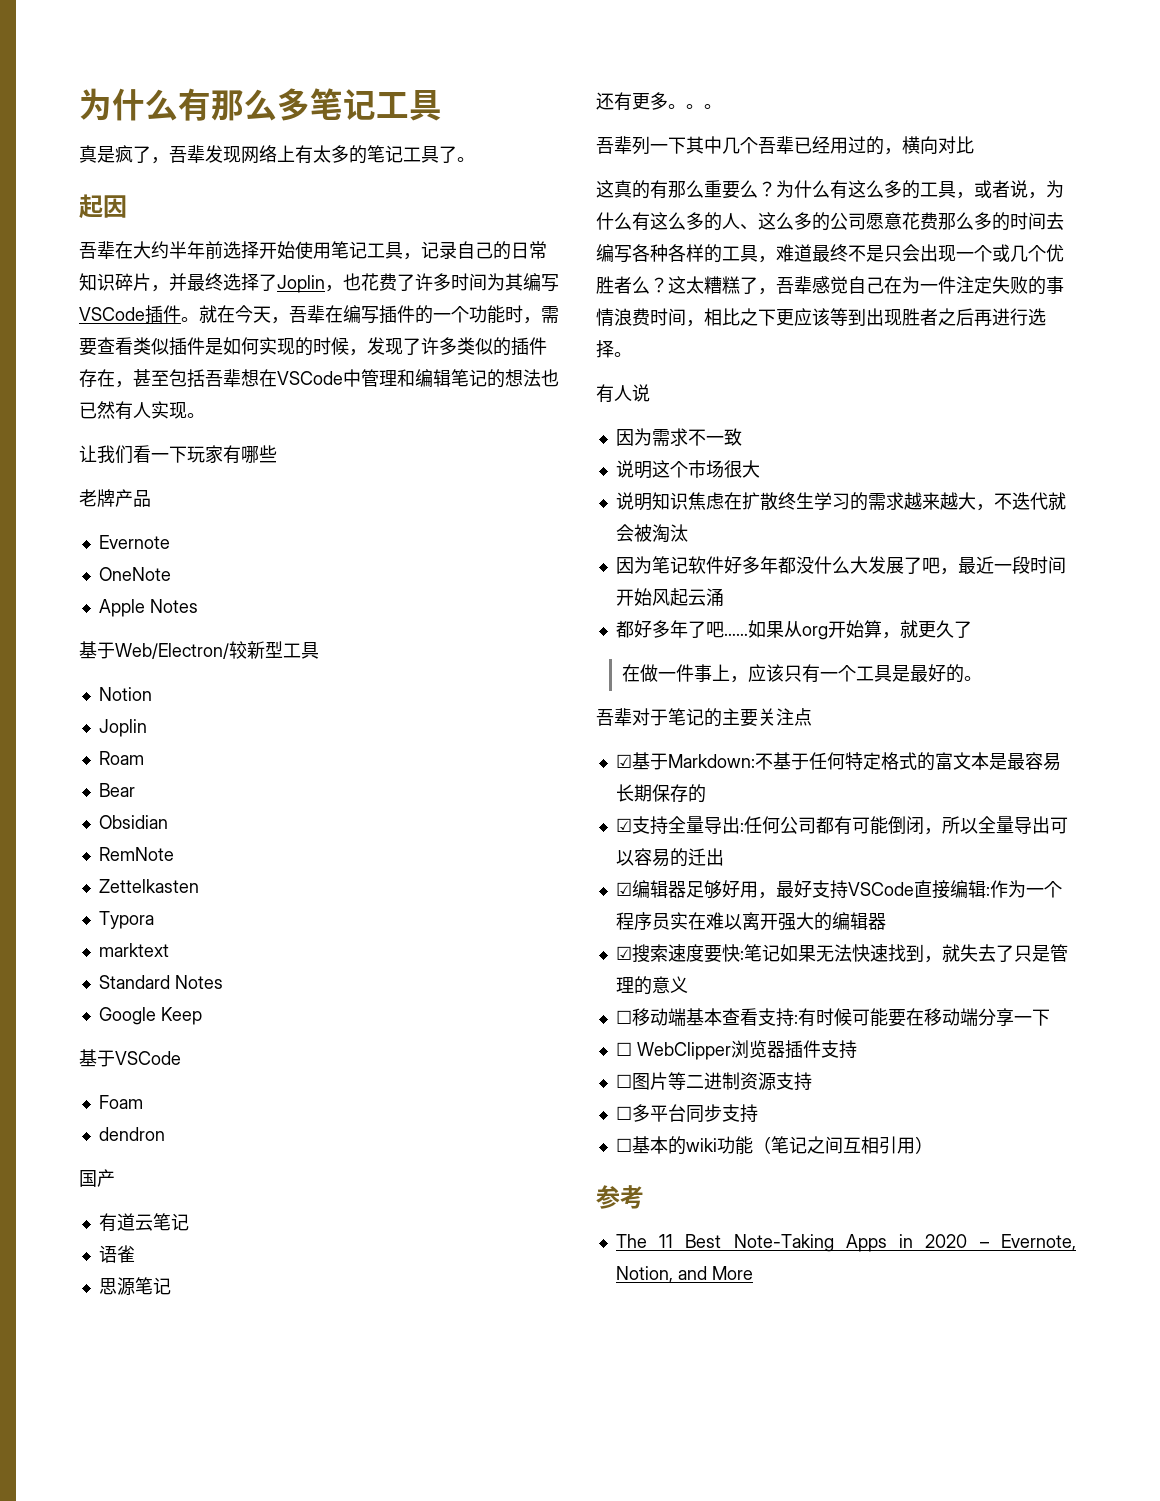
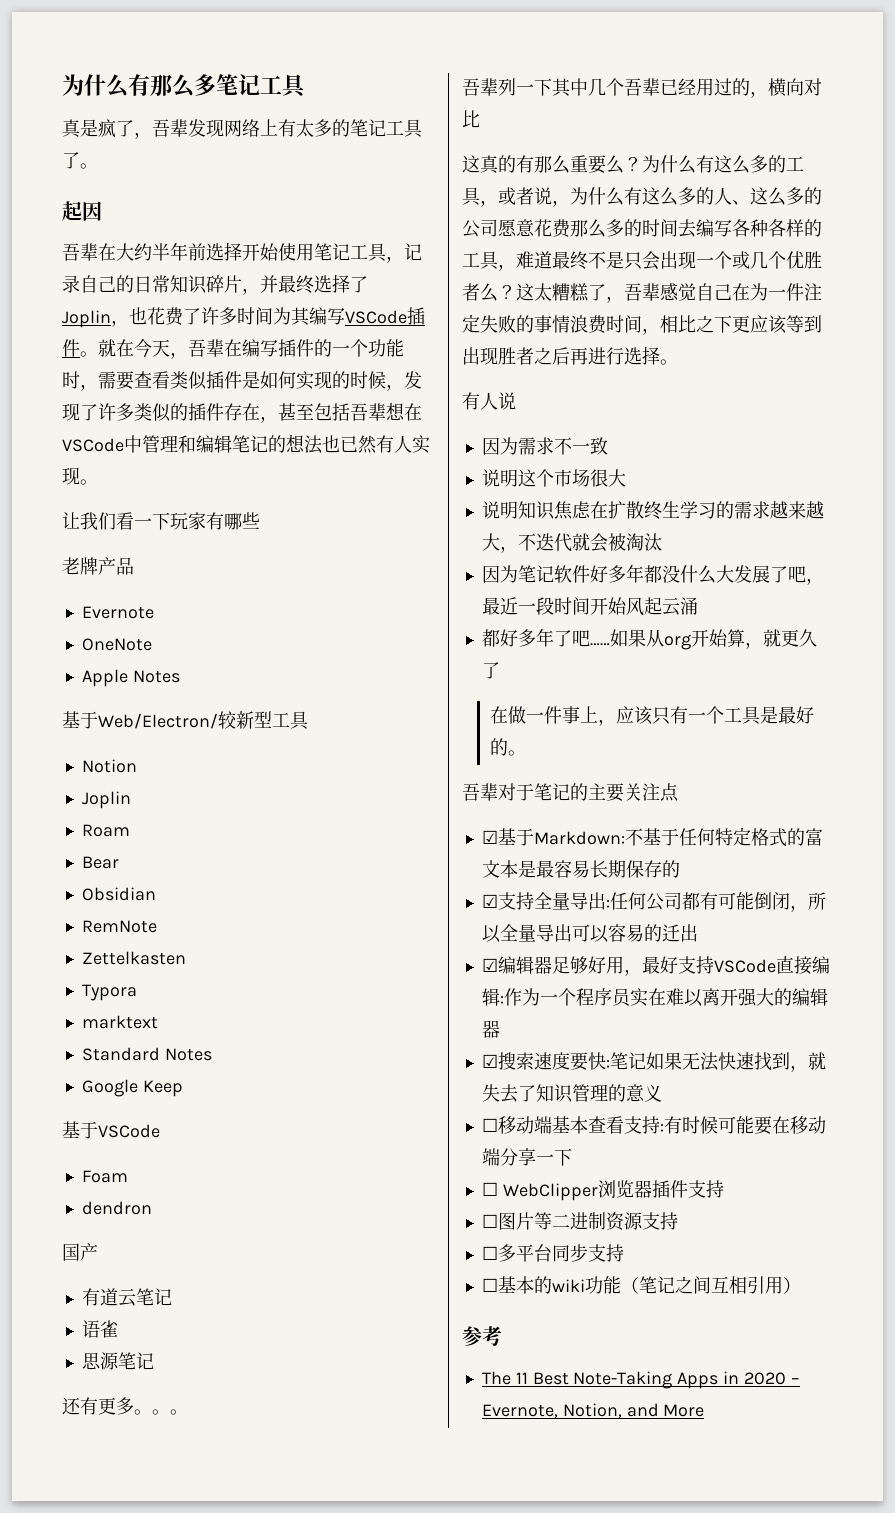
- ☑搜索速度要快:笔记如果无法快速找到，就失去了只是管理的意义
+ ☑搜索速度要快:笔记如果无法快速找到，就失去了知识管理的意义

